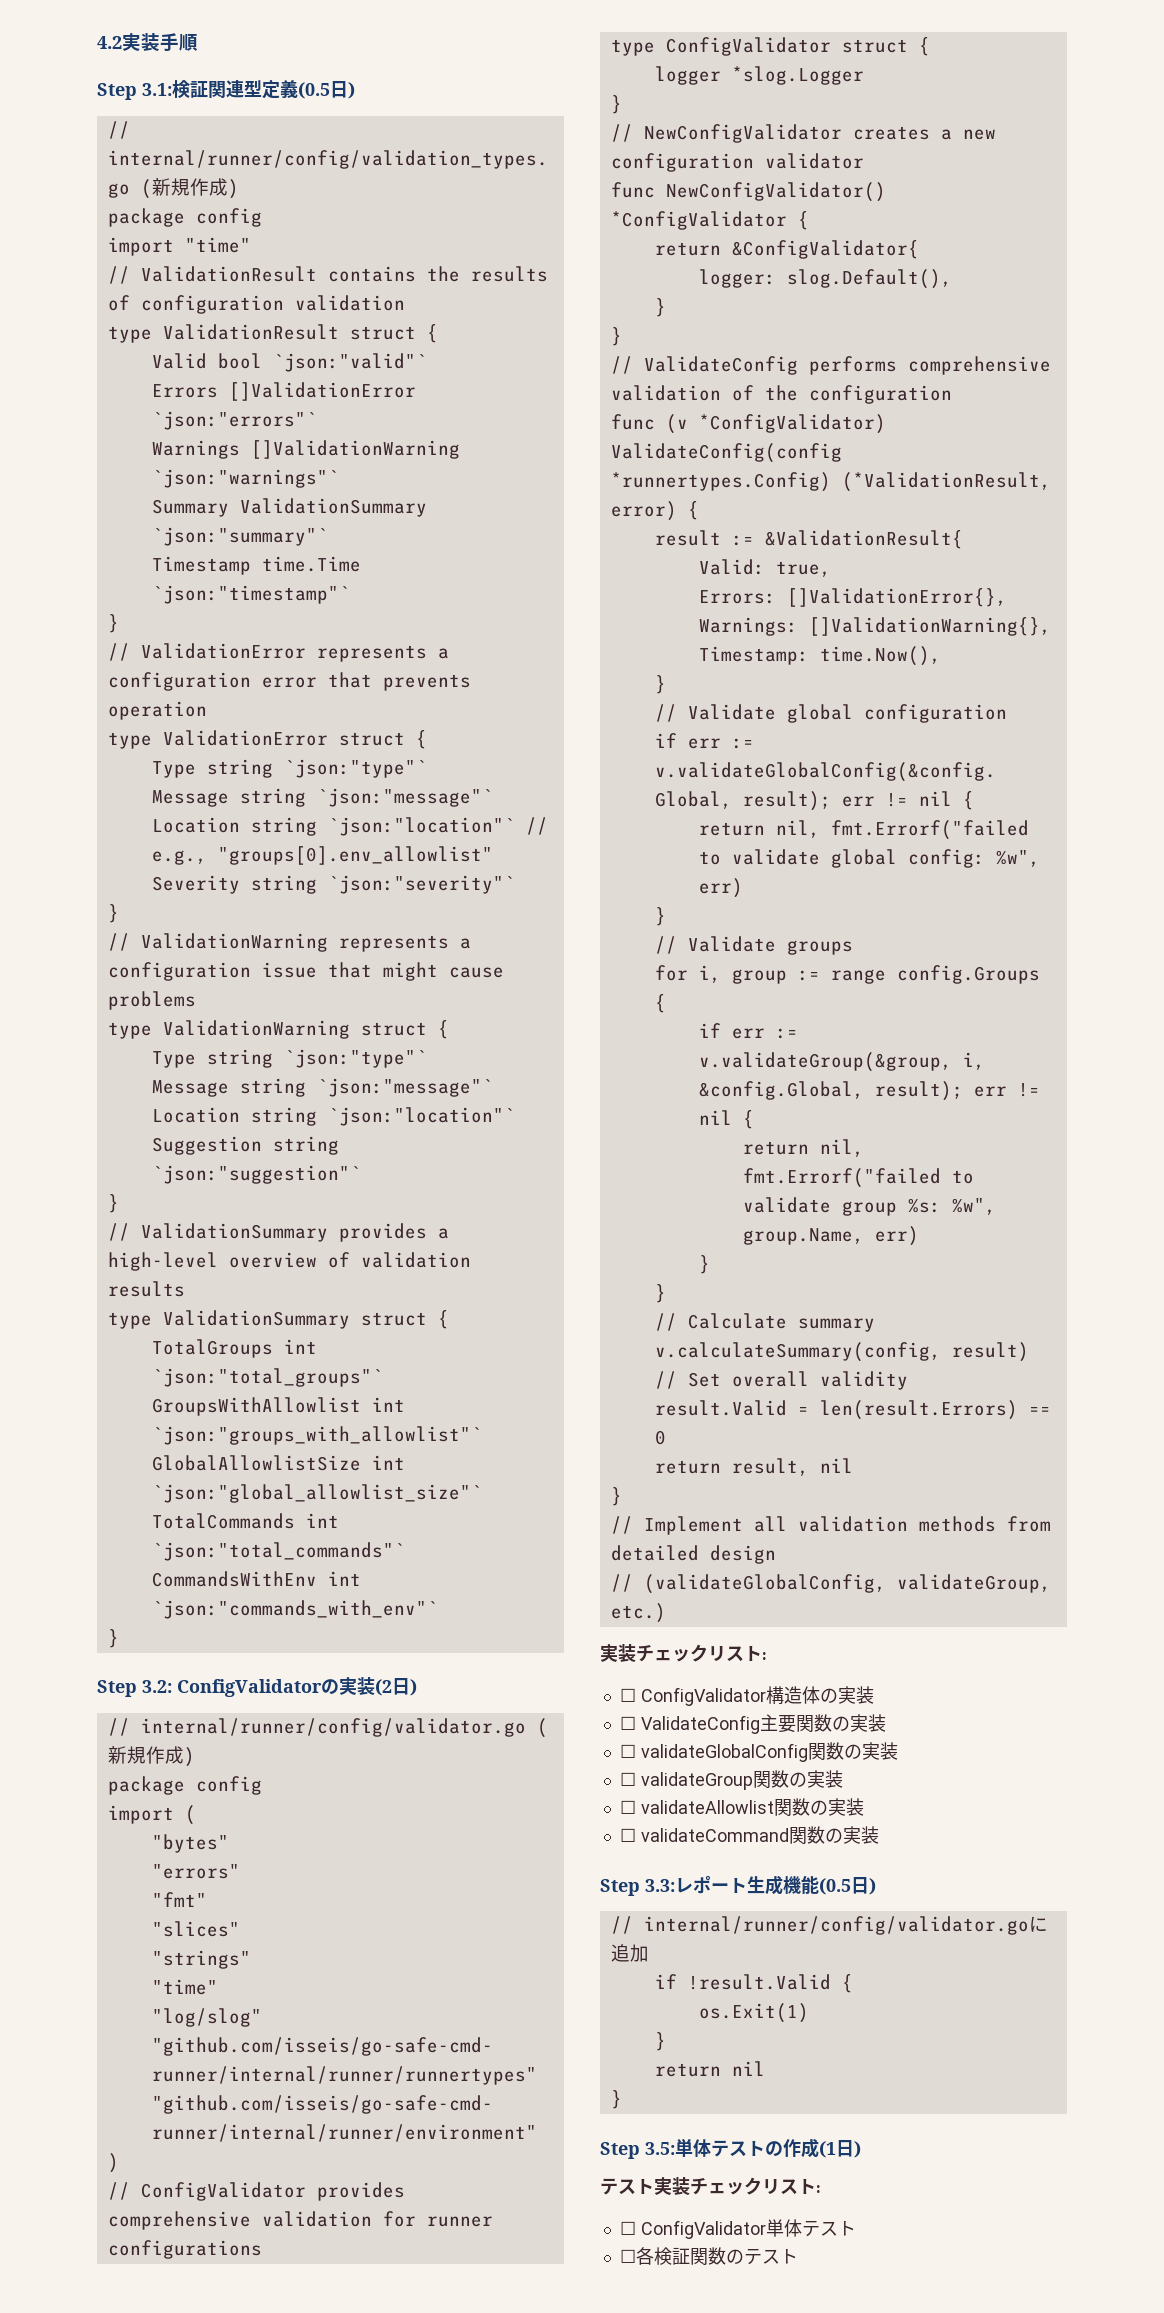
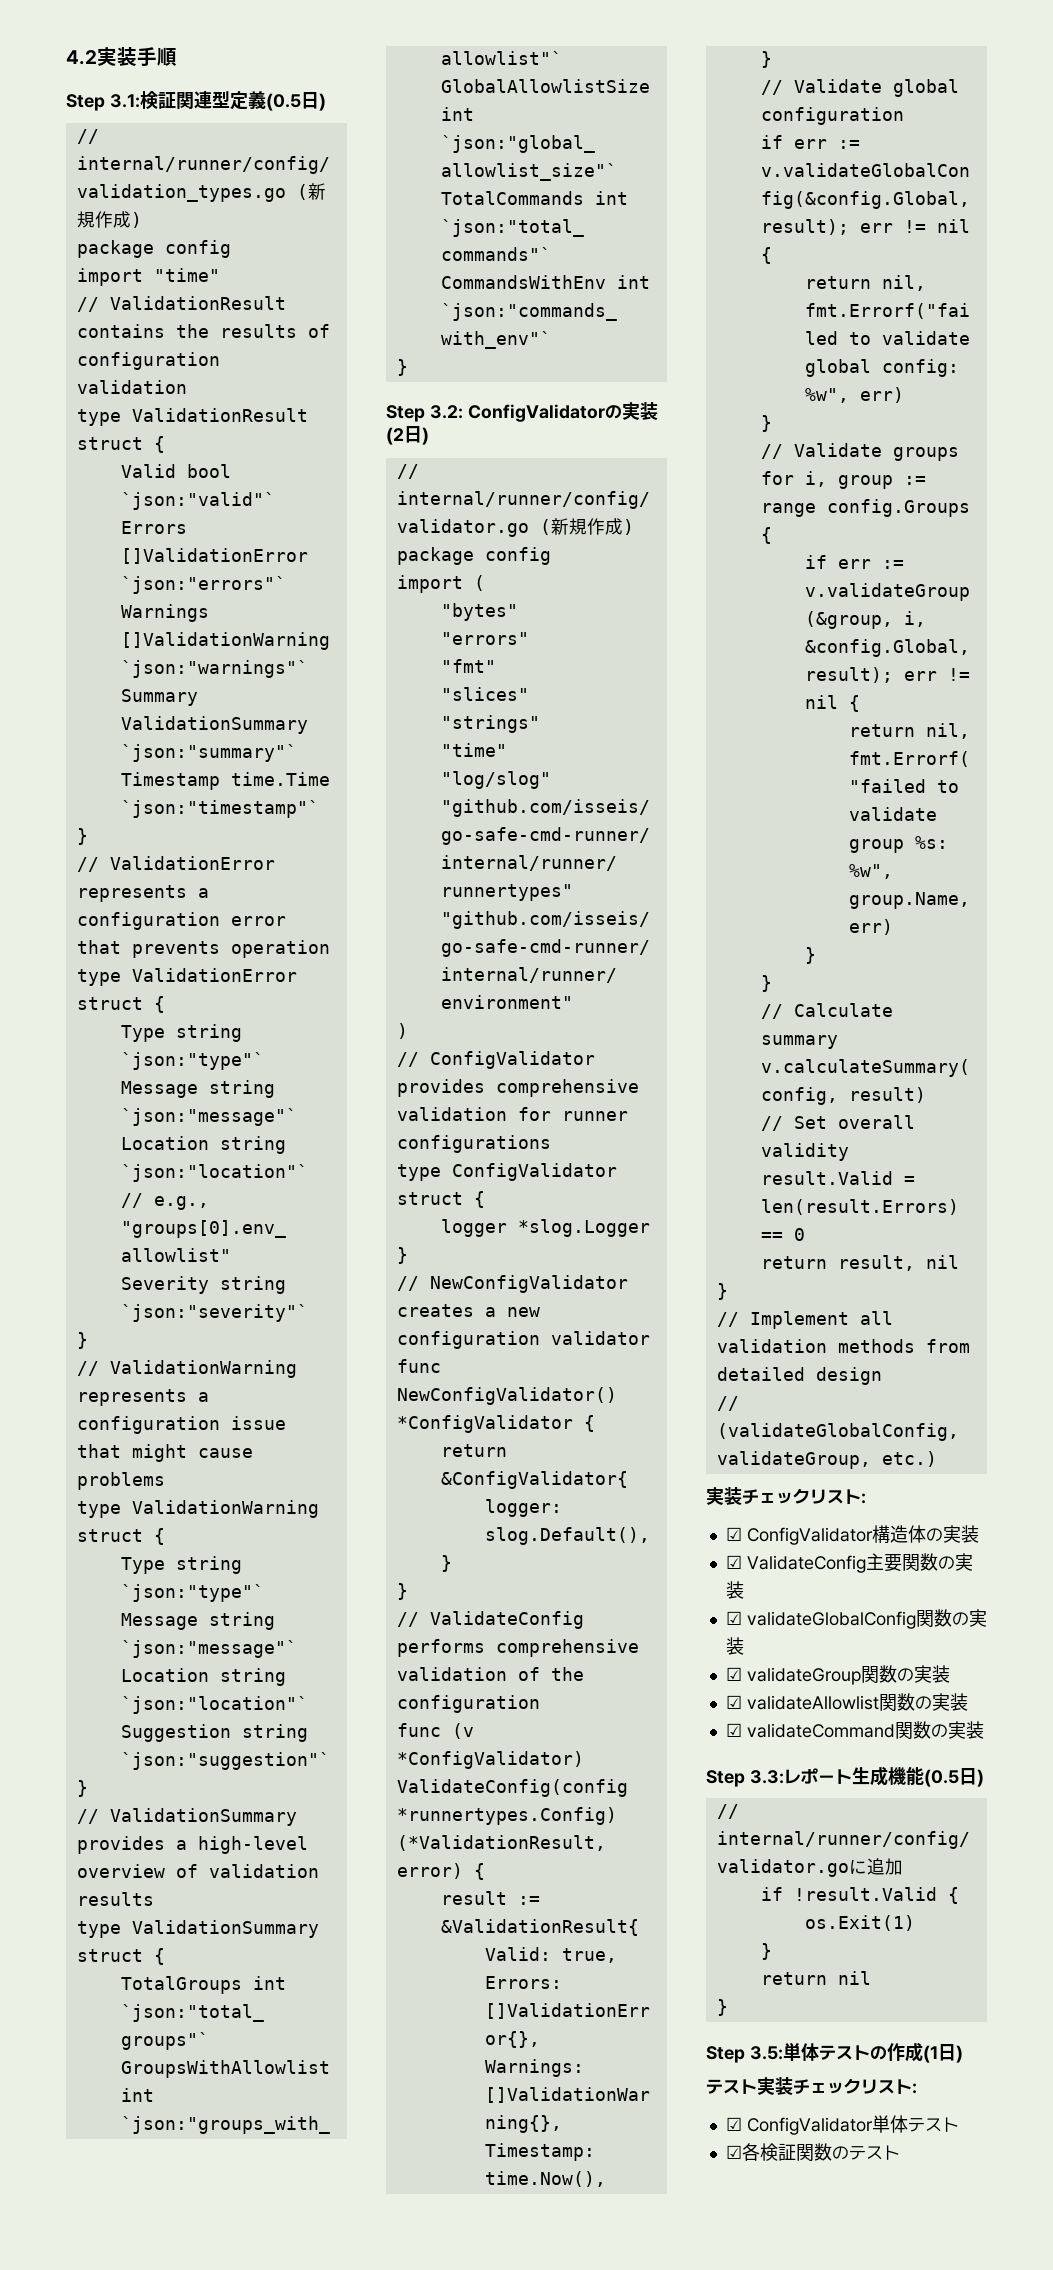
- ☐ ConfigValidator構造体の実装
+ ☑ ConfigValidator構造体の実装
- ☐ ValidateConfig主要関数の実装
+ ☑ ValidateConfig主要関数の実装
- ☐ validateGlobalConfig関数の実装
+ ☑ validateGlobalConfig関数の実装
- ☐ validateGroup関数の実装
+ ☑ validateGroup関数の実装
- ☐ validateAllowlist関数の実装
+ ☑ validateAllowlist関数の実装
- ☐ validateCommand関数の実装
+ ☑ validateCommand関数の実装
- ☐ ConfigValidator単体テスト
+ ☑ ConfigValidator単体テスト
- ☐各検証関数のテスト
+ ☑各検証関数のテスト

